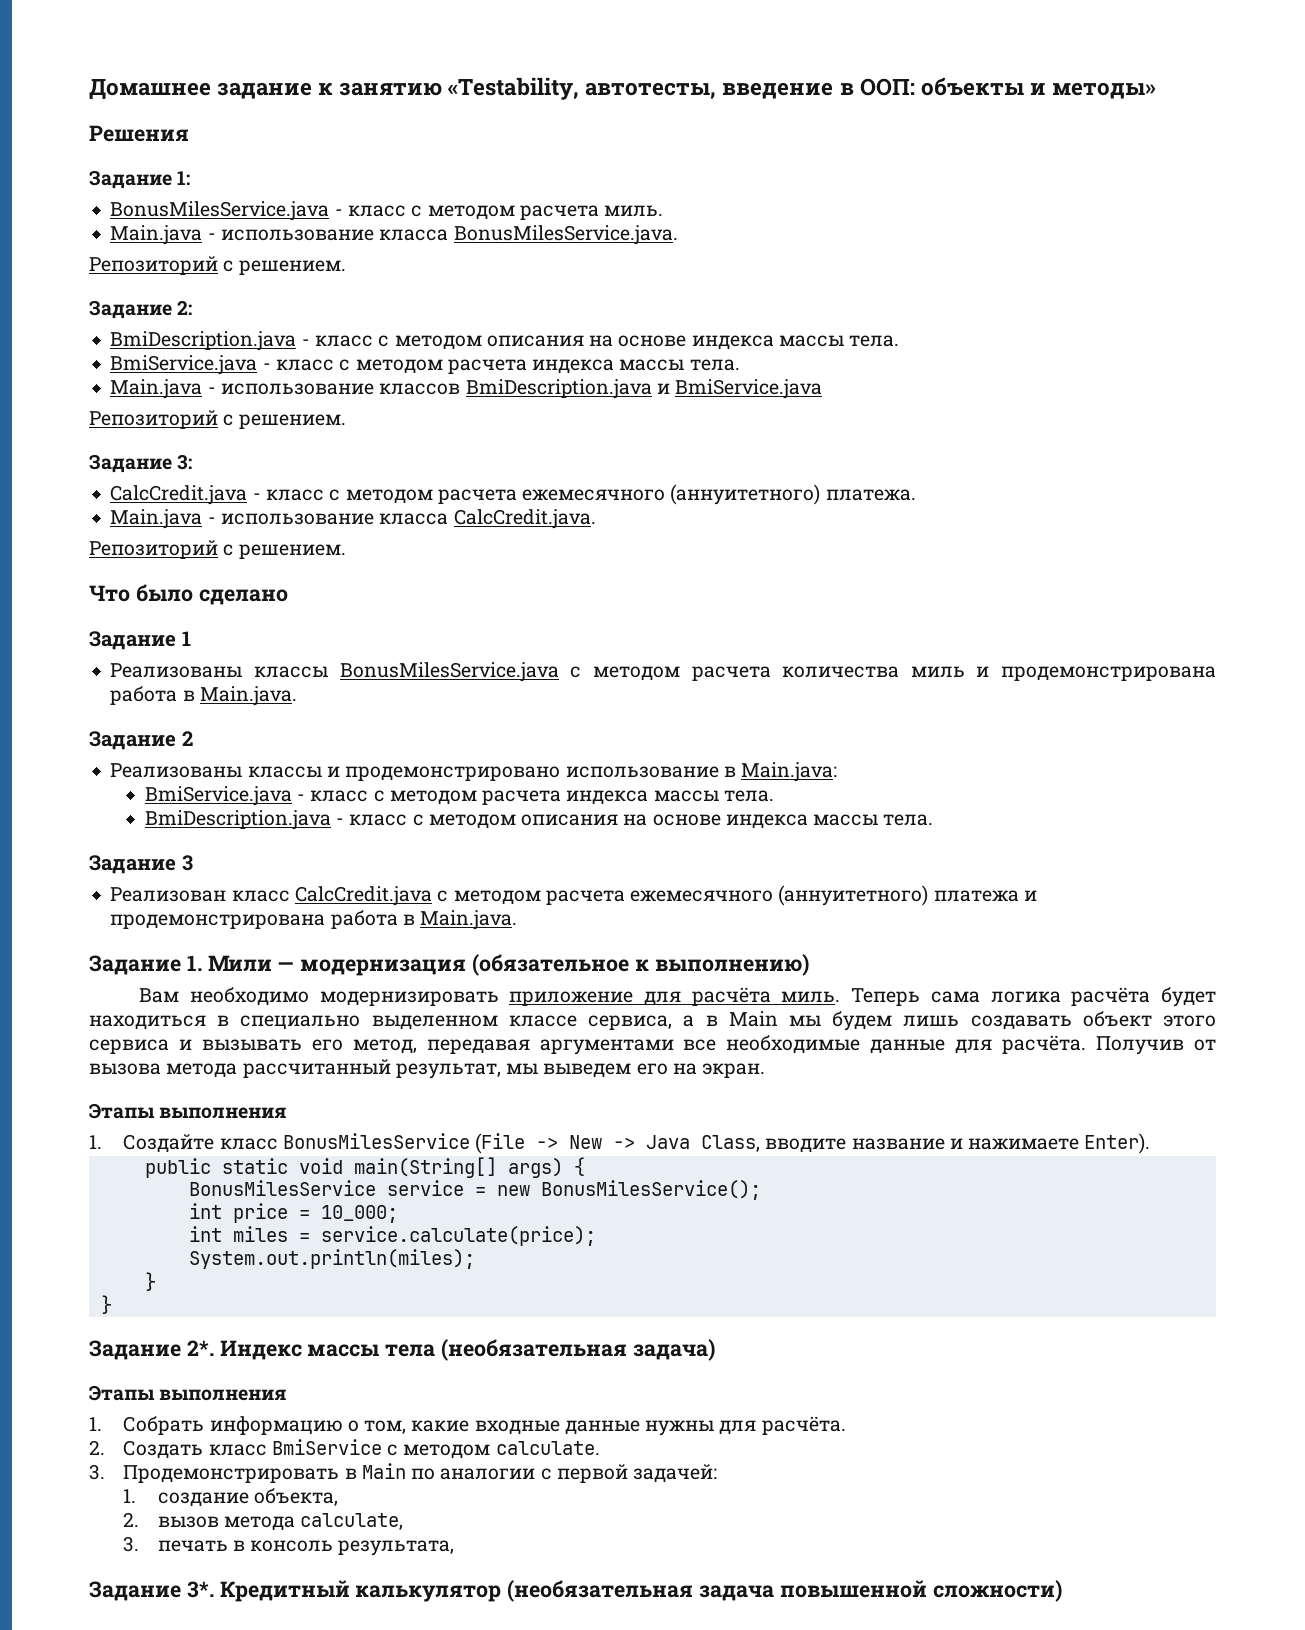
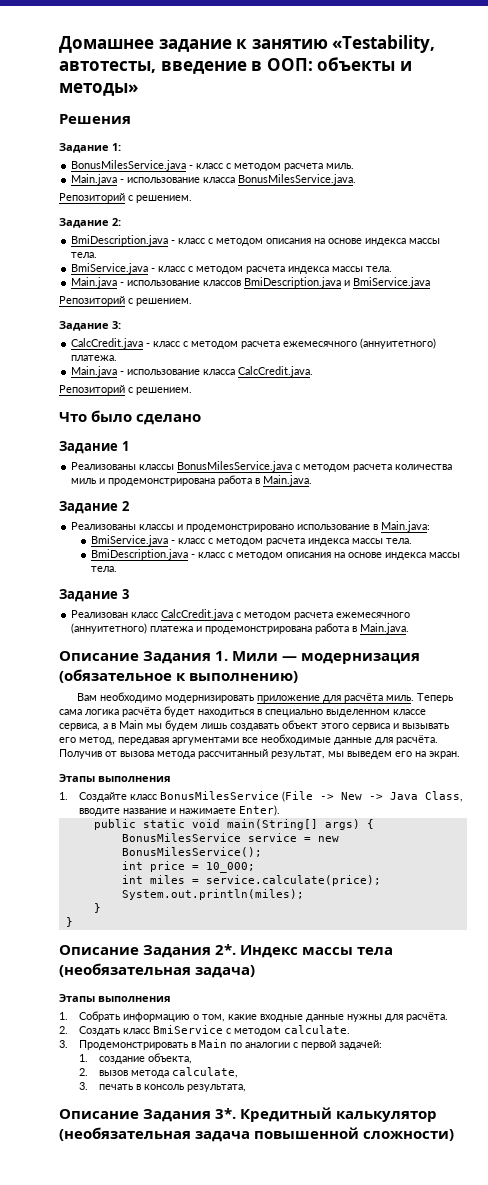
- Задание 1. Мили — модернизация (обязательное к выполнению)
+ Описание Задания 1. Мили — модернизация (обязательное к выполнению)
- Задание 2*.
+ Описание Задания 2*.
- Задание 3*.
+ Описание Задания 3*.

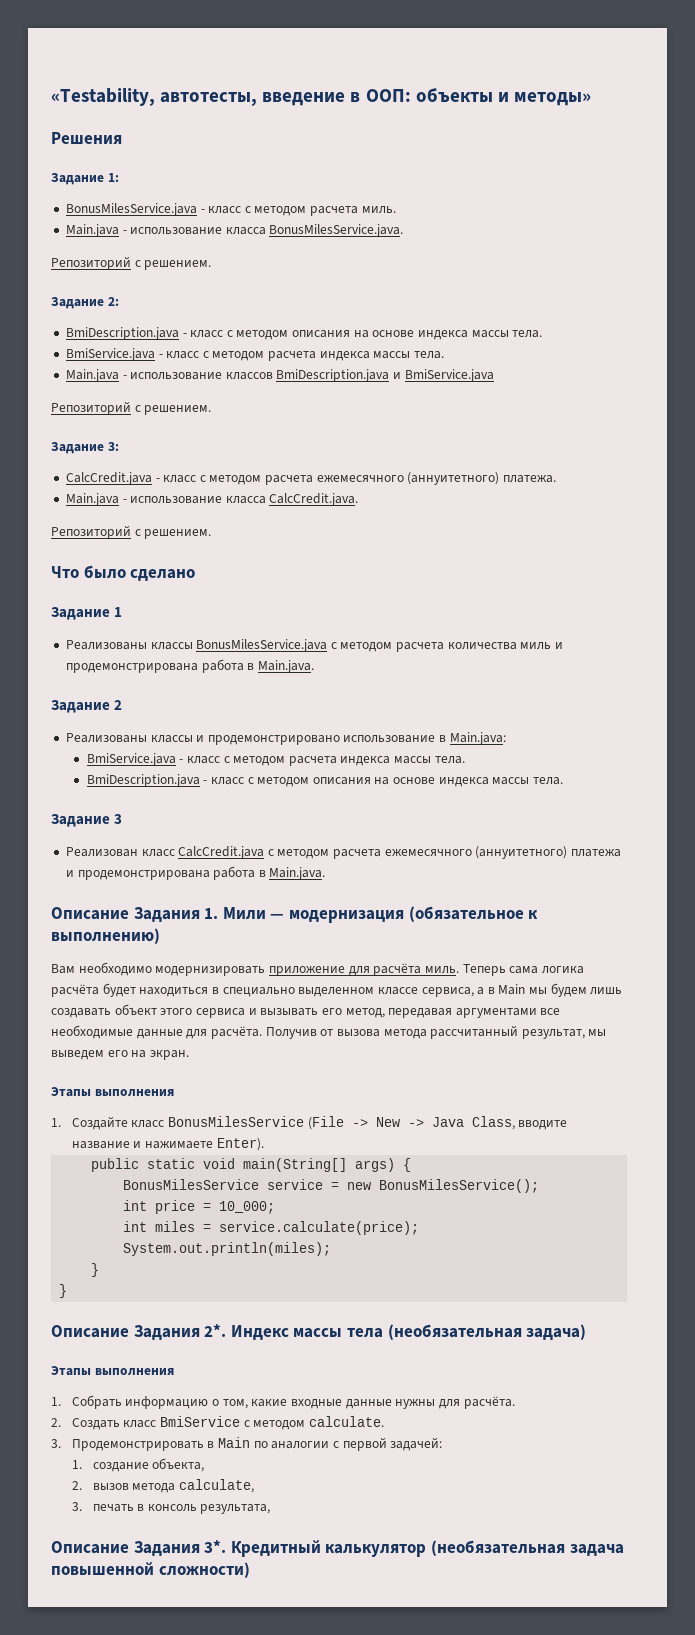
- Домашнее задание к занятию «Testability, автотесты, введение в ООП: объекты и методы»
+ «Testability, автотесты, введение в ООП: объекты и методы»

